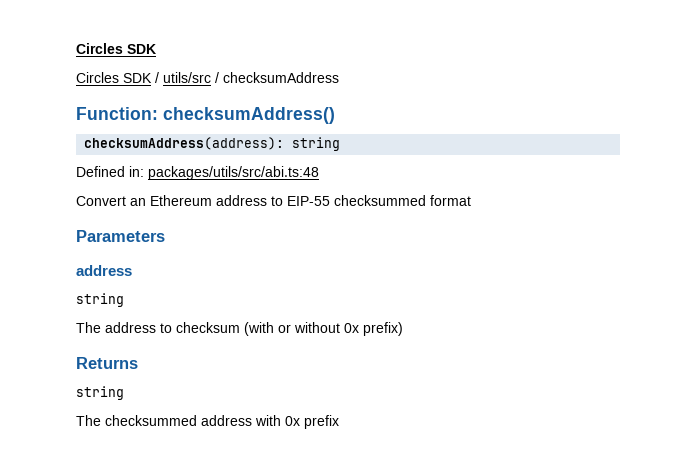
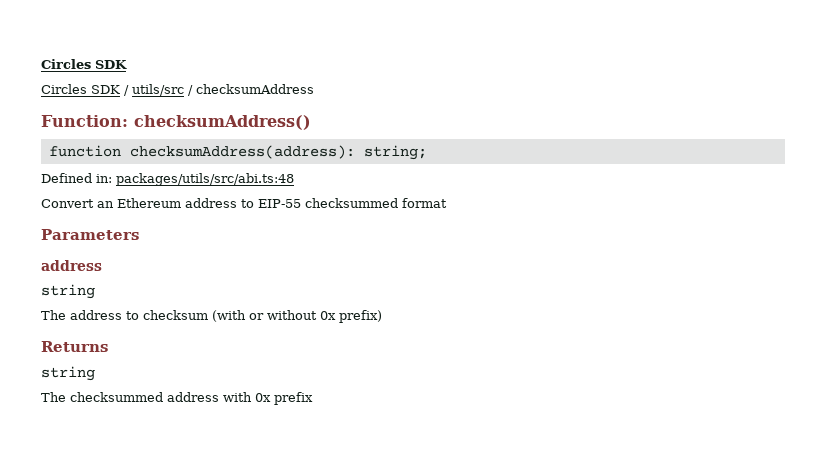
- checksumAddress(address): string
+ function checksumAddress(address): string;

